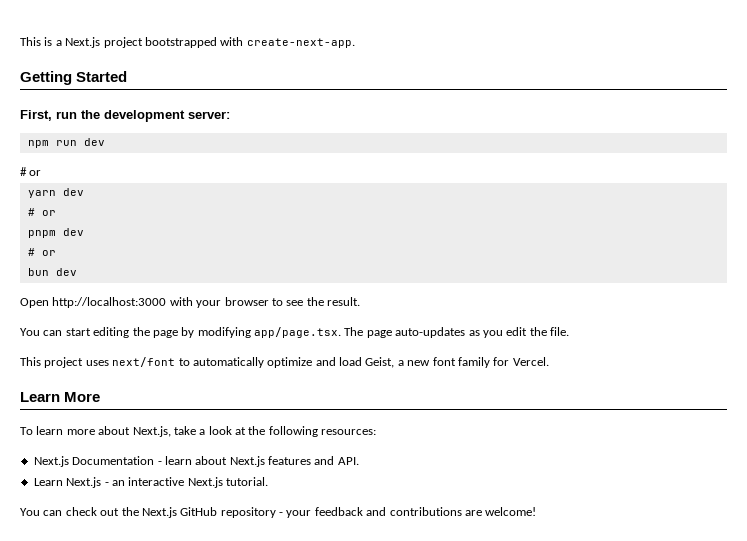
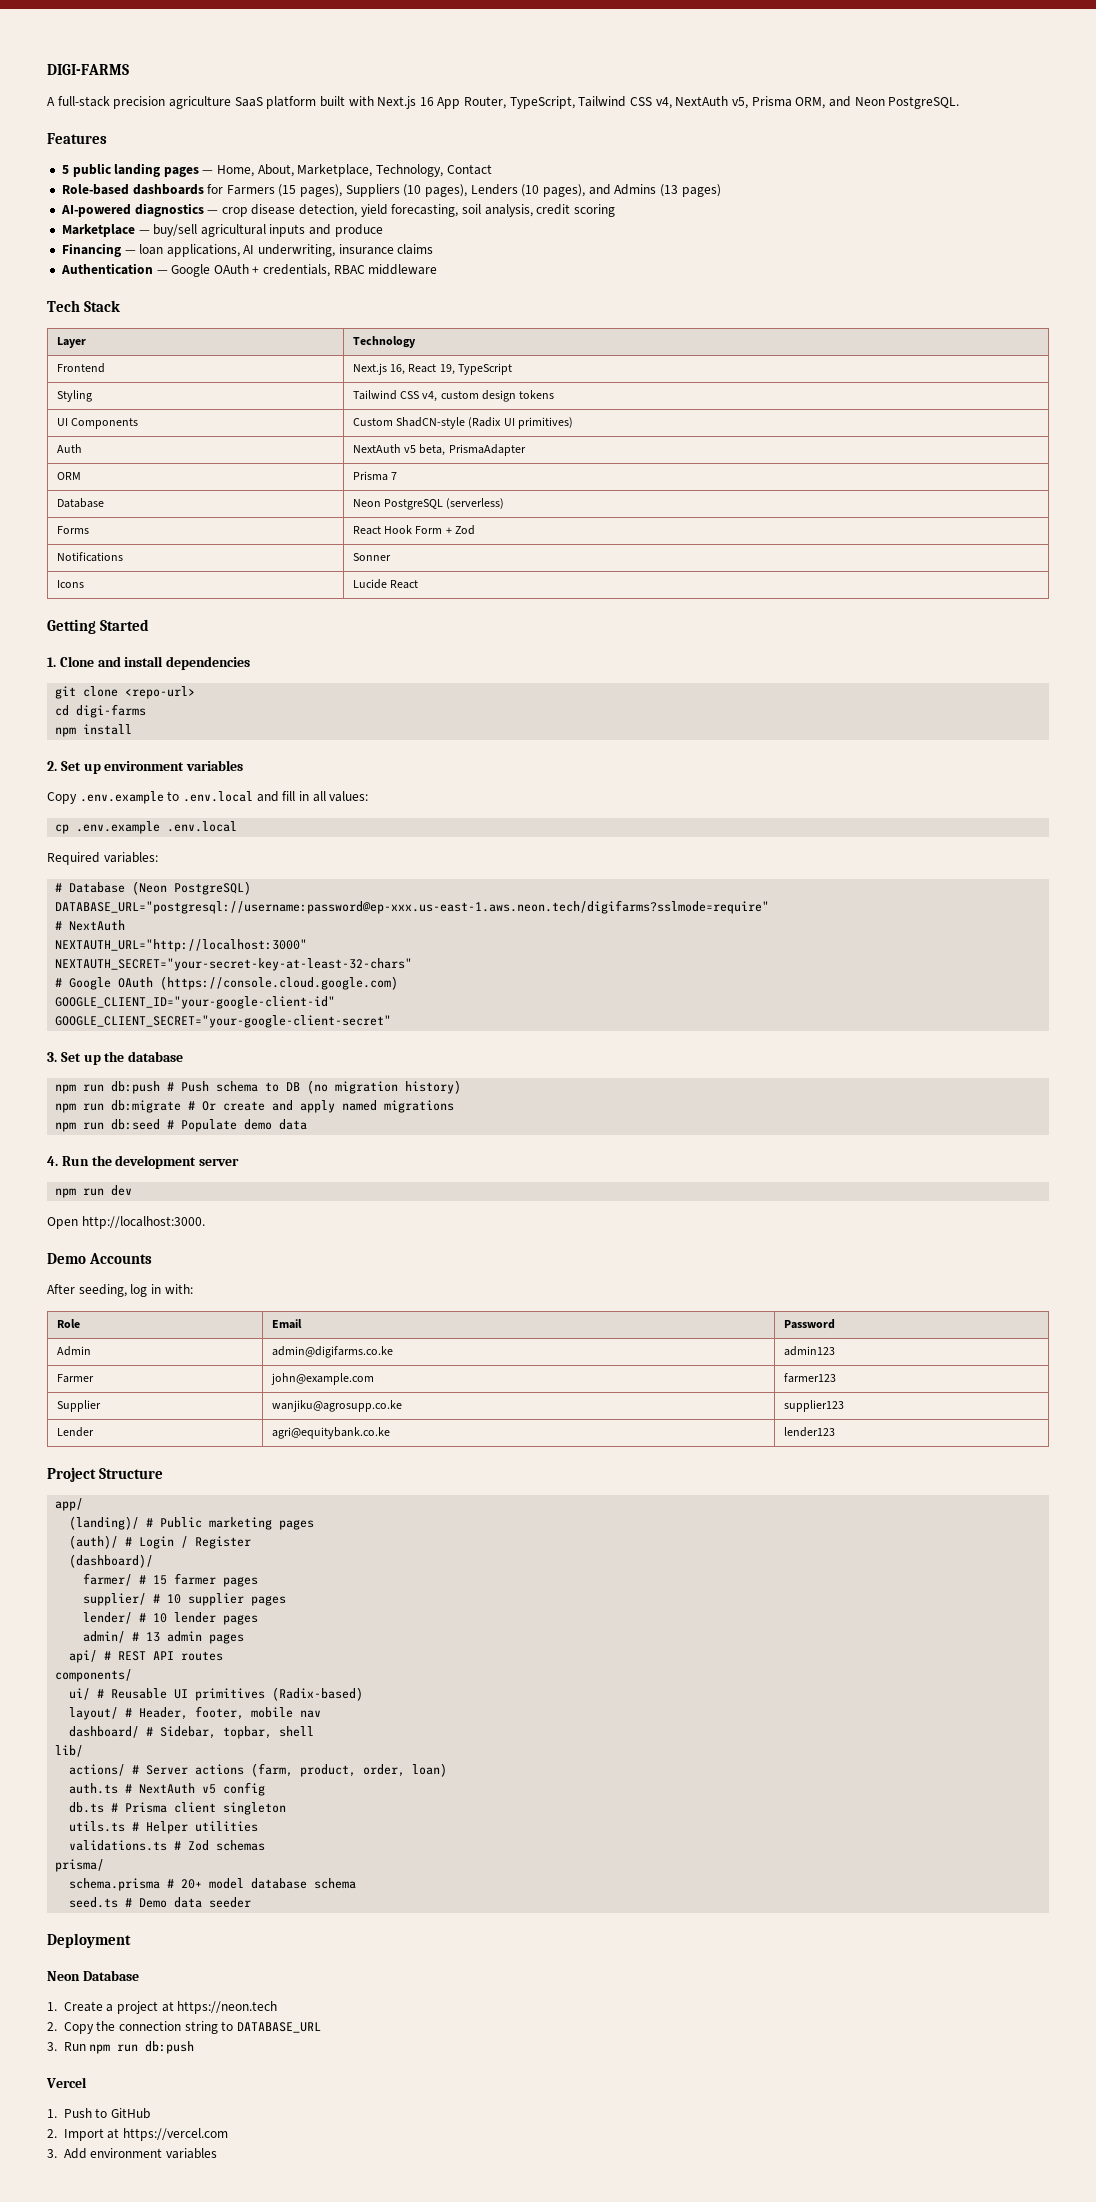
- This is a Next.js project bootstrapped with create-next-app.
+ DIGI-FARMS
+ A full-stack precision agriculture SaaS platform built with Next.js 16 App Router, TypeScript, Tailwind CSS v4, NextAuth v5, Prisma ORM, and Neon PostgreSQL.
+ Features
+ 5 public landing pages — Home, About, Marketplace, Technology, Contact
+ Role-based dashboards for Farmers (15 pages), Suppliers (10 pages), Lenders (10 pages), and Admins (13 pages)
+ AI-powered diagnostics — crop disease detection, yield forecasting, soil analysis, credit scoring
+ Marketplace — buy/sell agricultural inputs and produce
+ Financing — loan applications, AI underwriting, insurance claims
+ Authentication — Google OAuth + credentials, RBAC middleware
+ Tech Stack
+ Layer | Technology
+ Frontend | Next.js 16, React 19, TypeScript
+ Styling | Tailwind CSS v4, custom design tokens
+ UI Components | Custom ShadCN-style (Radix UI primitives)
+ Auth | NextAuth v5 beta, PrismaAdapter
+ ORM | Prisma 7
+ Database | Neon PostgreSQL (serverless)
+ Forms | React Hook Form + Zod
+ Notifications | Sonner
+ Icons | Lucide React
  Getting Started
- First, run the development server:
+ 1. Clone and install dependencies
+ git clone <repo-url>
+ cd digi-farms
+ npm install
+ 2. Set up environment variables
+ Copy .env.example to .env.local and fill in all values:
+ cp .env.example .env.local
+ Required variables:
+ # Database (Neon PostgreSQL)
+ DATABASE_URL="postgresql://username:password@ep-xxx.us-east-1.aws.neon.tech/digifarms?sslmode=require"
+ # NextAuth
+ NEXTAUTH_URL="http://localhost:3000"
+ NEXTAUTH_SECRET="your-secret-key-at-least-32-chars"
+ # Google OAuth (https://console.cloud.google.com)
+ GOOGLE_CLIENT_ID="your-google-client-id"
+ GOOGLE_CLIENT_SECRET="your-google-client-secret"
+ 3. Set up the database
+ npm run db:push # Push schema to DB (no migration history)
+ npm run db:migrate # Or create and apply named migrations
+ npm run db:seed # Populate demo data
+ 4. Run the development server
  npm run dev
- # or
- yarn dev
- # or
- pnpm dev
- # or
- bun dev
- Open http://localhost:3000 with your browser to see the result.
- You can start editing the page by modifying app/page.tsx. The page auto-updates as you edit the file.
- This project uses next/font to automatically optimize and load Geist, a new font family for Vercel.
- Learn More
- To learn more about Next.js, take a look at the following resources:
- Next.js Documentation - learn about Next.js features and API.
- Learn Next.js - an interactive Next.js tutorial.
- You can check out the Next.js GitHub repository - your feedback and contributions are welcome!
+ Open http://localhost:3000.
+ Demo Accounts
+ After seeding, log in with:
+ Role | Email | Password
+ Admin | admin@digifarms.co.ke | admin123
+ Farmer | john@example.com | farmer123
+ Supplier | wanjiku@agrosupp.co.ke | supplier123
+ Lender | agri@equitybank.co.ke | lender123
+ Project Structure
+ app/
+ (landing)/ # Public marketing pages
+ (auth)/ # Login / Register
+ (dashboard)/
+ farmer/ # 15 farmer pages
+ supplier/ # 10 supplier pages
+ lender/ # 10 lender pages
+ admin/ # 13 admin pages
+ api/ # REST API routes
+ components/
+ ui/ # Reusable UI primitives (Radix-based)
+ layout/ # Header, footer, mobile nav
+ dashboard/ # Sidebar, topbar, shell
+ lib/
+ actions/ # Server actions (farm, product, order, loan)
+ auth.ts # NextAuth v5 config
+ db.ts # Prisma client singleton
+ utils.ts # Helper utilities
+ validations.ts # Zod schemas
+ prisma/
+ schema.prisma # 20+ model database schema
+ seed.ts # Demo data seeder
+ Deployment
+ Neon Database
+ 1. Create a project at https://neon.tech
+ 2. Copy the connection string to DATABASE_URL
+ 3. Run npm run db:push
+ Vercel
+ 1. Push to GitHub
+ 2. Import at https://vercel.com
+ 3. Add environment variables

